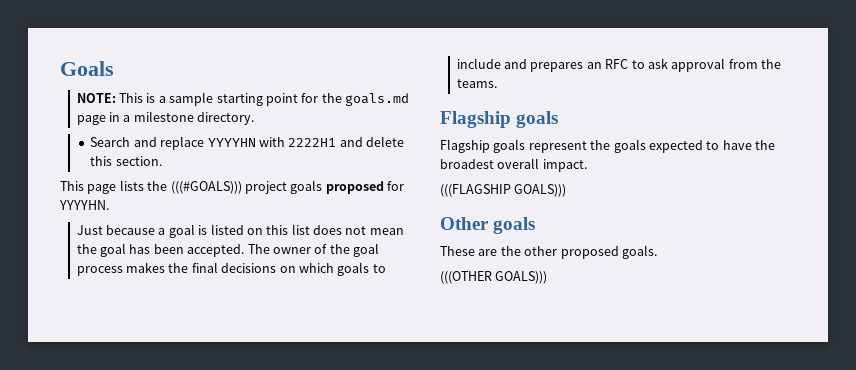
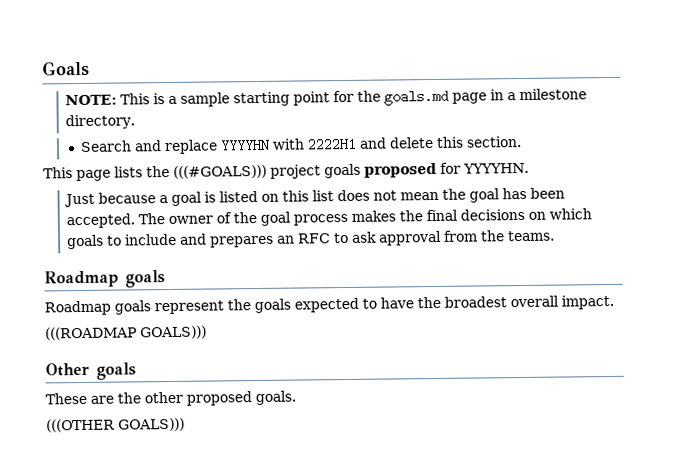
  The owner of the goal process makes the final decisions on which goals to include and prepares an RFC to ask approval from the teams.
- Flagship goals
- Flagship goals represent the goals expected to have the broadest overall impact.
+ Roadmap goals
+ Roadmap goals represent the goals expected to have the broadest overall impact.
- (((FLAGSHIP GOALS)))
+ (((ROADMAP GOALS)))

